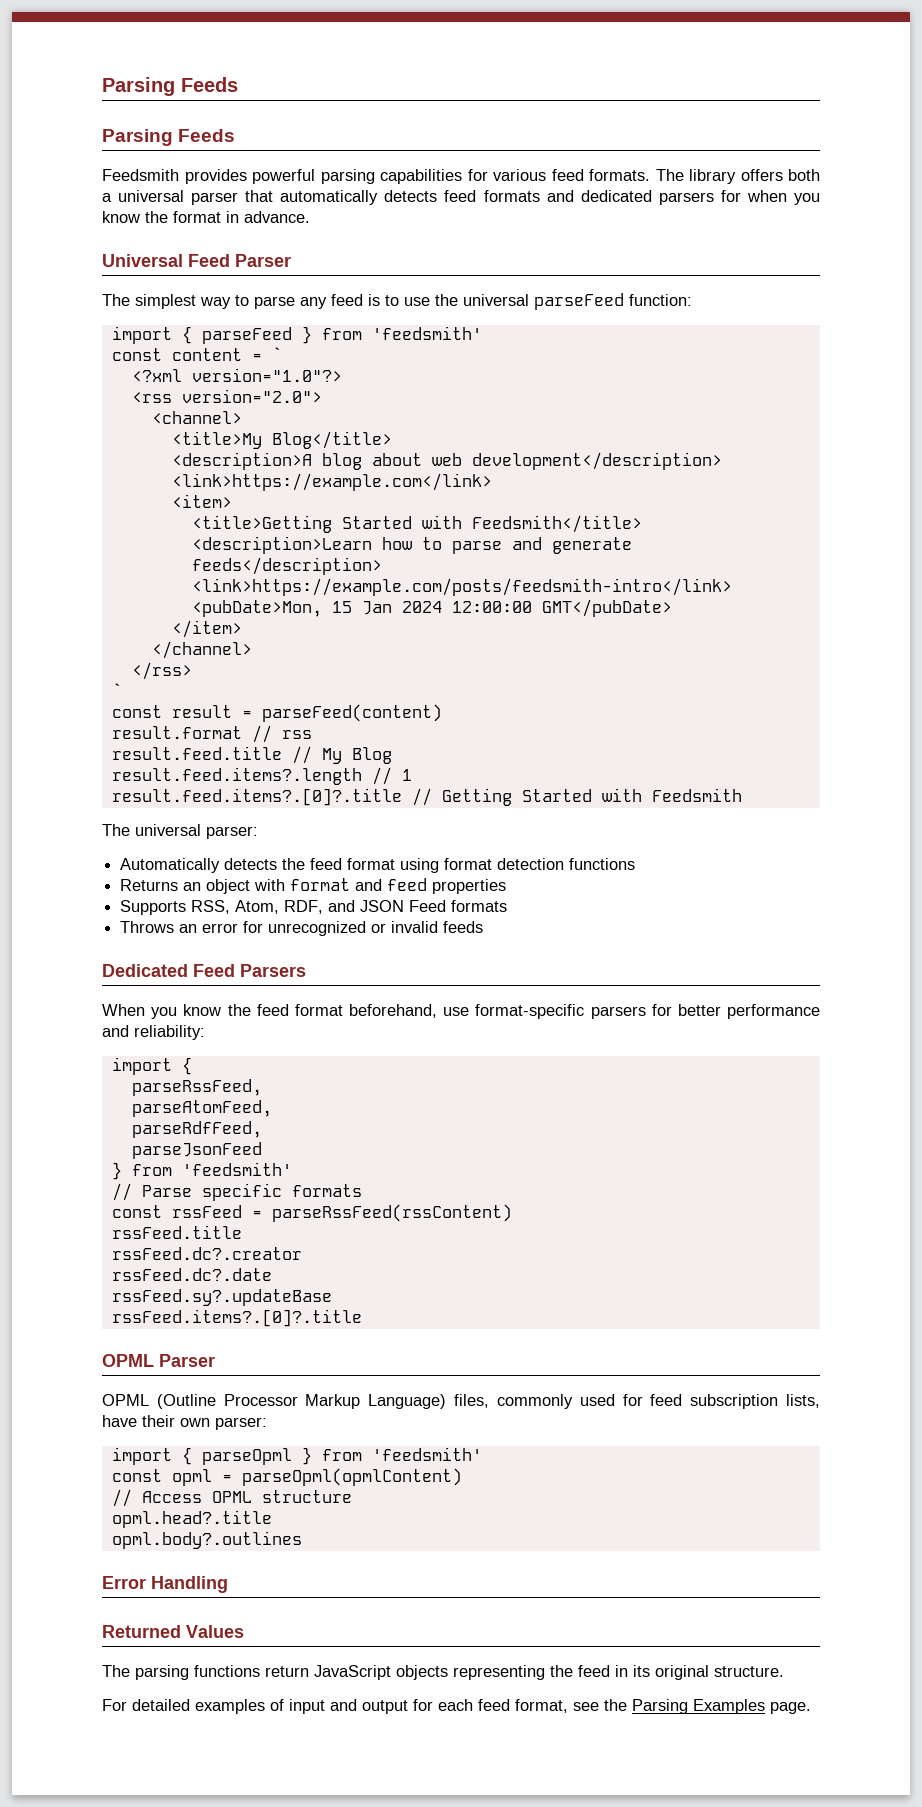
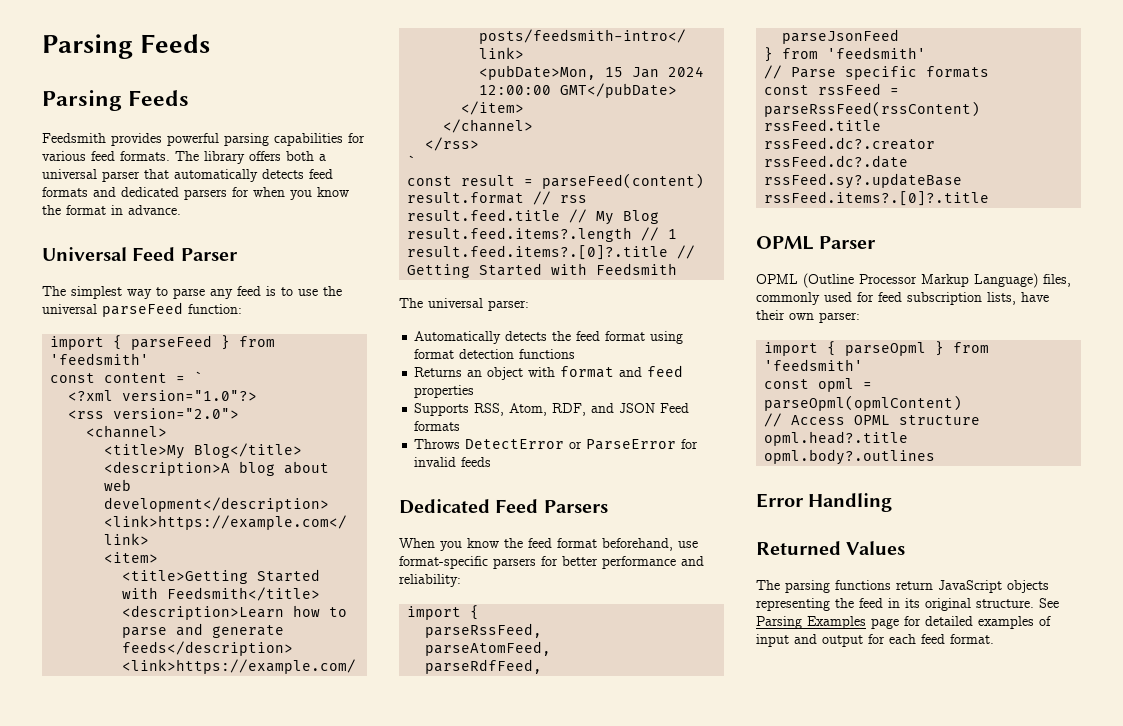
- Throws an error for unrecognized or invalid feeds
+ Throws DetectError or ParseError for invalid feeds
- The parsing functions return JavaScript objects representing the feed in its original structure.
- For detailed examples of input and output for each feed format, see the Parsing Examples page.
+ The parsing functions return JavaScript objects representing the feed in its original structure. See Parsing Examples page for detailed examples of input and output for each feed format.

